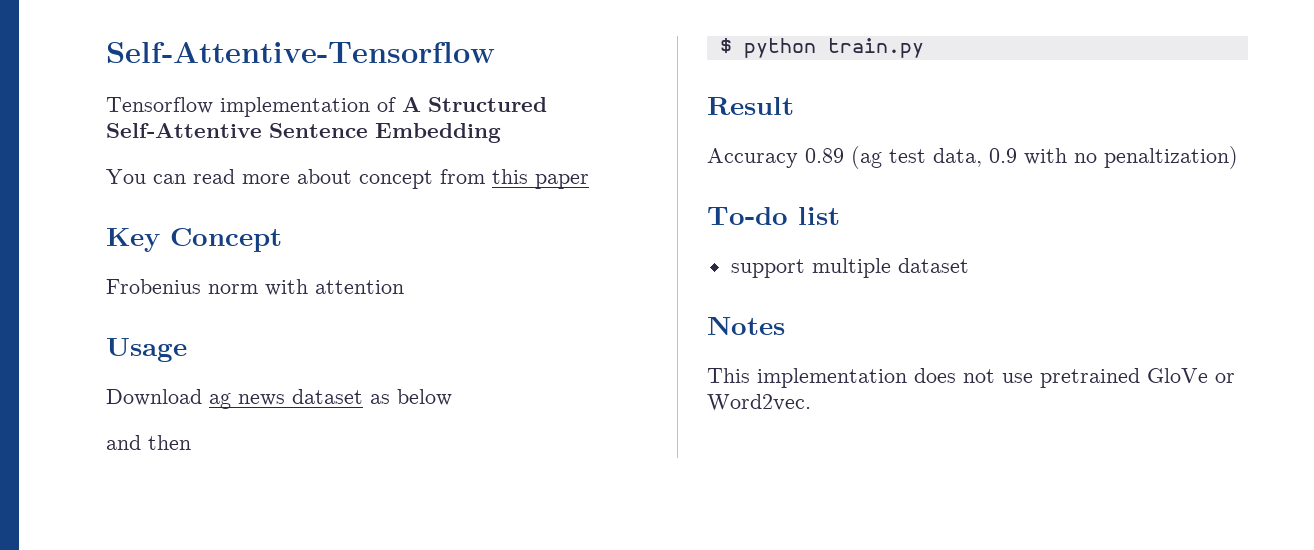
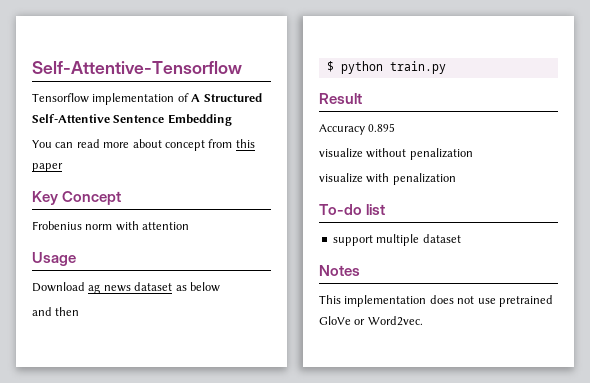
- Accuracy 0.89 (ag test data, 0.9 with no penaltization)
+ Accuracy 0.895
+ visualize without penalization
+ visualize with penalization

